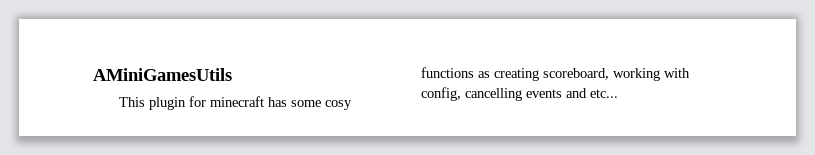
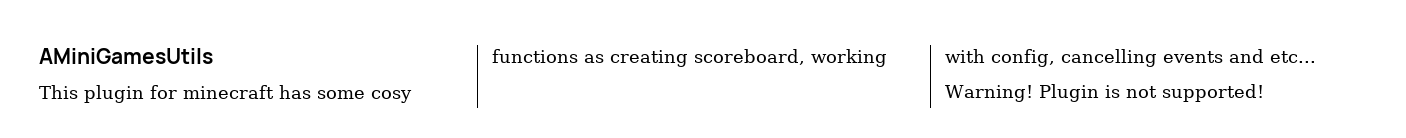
+ Warning! Plugin is not supported!

